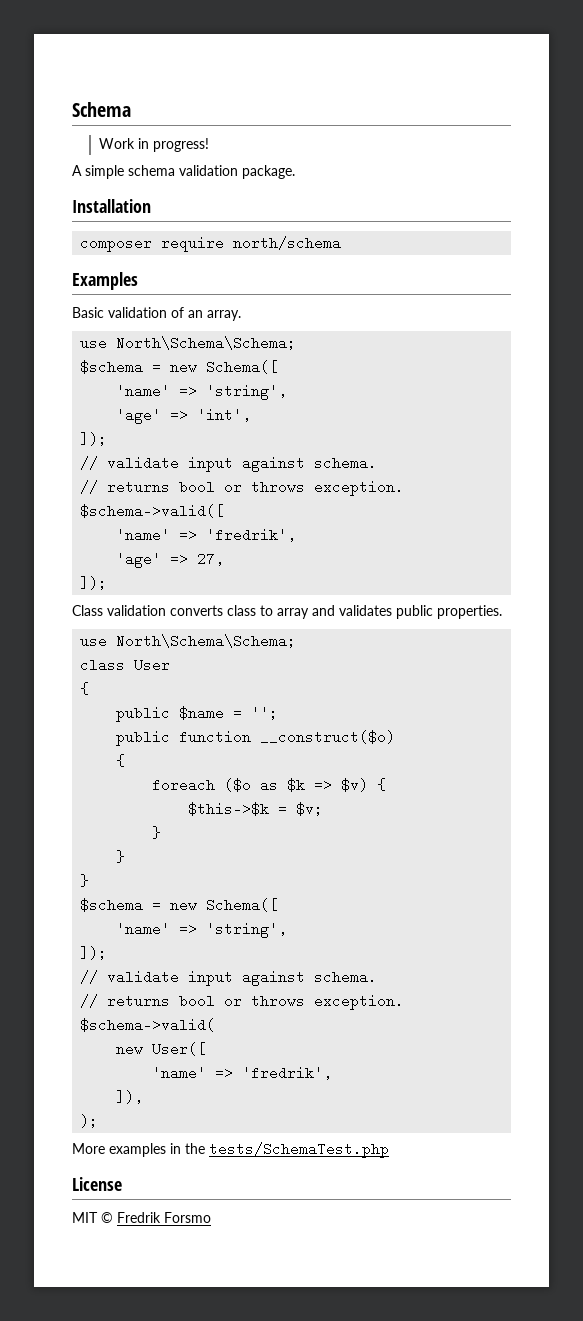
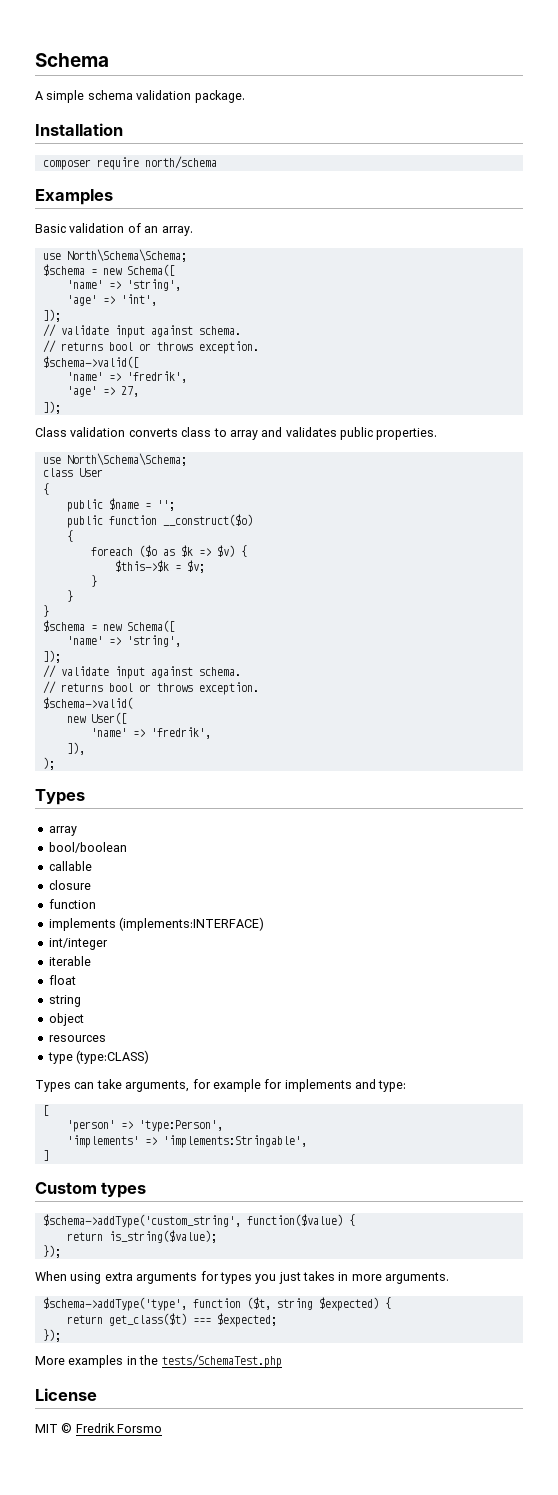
- Work in progress!
  );
+ Types
+ array
+ bool/boolean
+ callable
+ closure
+ function
+ implements (implements:INTERFACE)
+ int/integer
+ iterable
+ float
+ string
+ object
+ resources
+ type (type:CLASS)
+ Types can take arguments, for example for implements and type:
+ [
+ 'person' => 'type:Person',
+ 'implements' => 'implements:Stringable',
+ ]
+ Custom types
+ $schema->addType('custom_string', function($value) {
+ return is_string($value);
+ });
+ When using extra arguments for types you just takes in more arguments.
+ $schema->addType('type', function ($t, string $expected) {
+ return get_class($t) === $expected;
+ });

